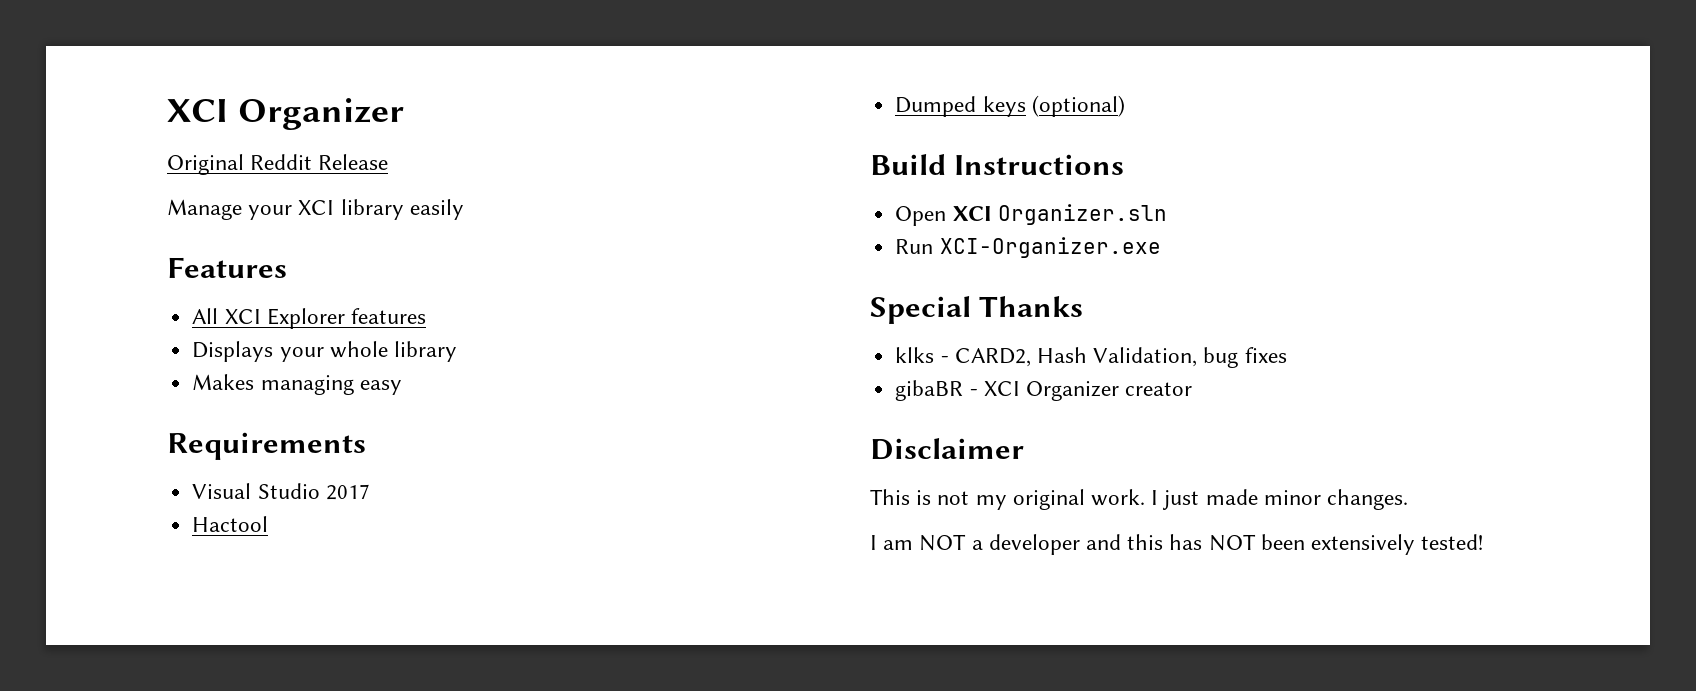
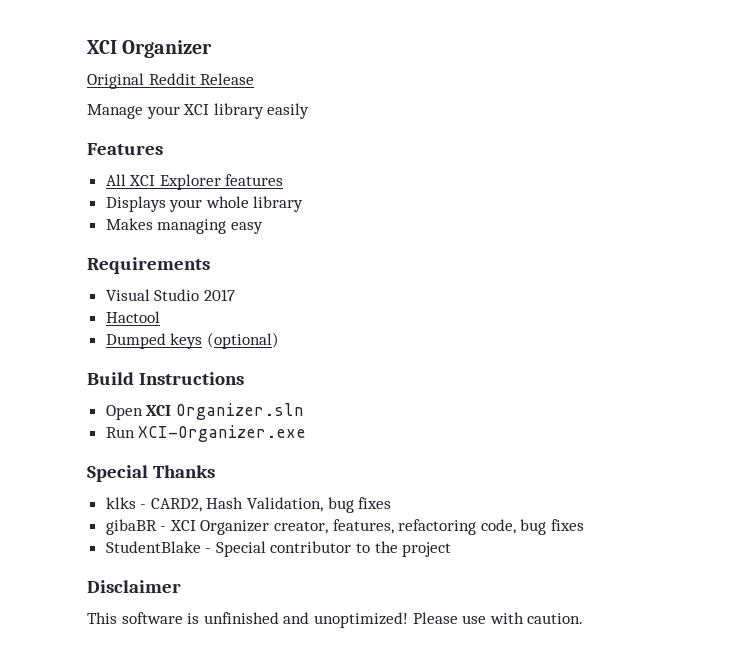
- gibaBR - XCI Organizer creator
+ gibaBR - XCI Organizer creator, features, refactoring code, bug fixes
+ StudentBlake - Special contributor to the project
  Disclaimer
- This is not my original work. I just made minor changes.
- I am NOT a developer and this has NOT been extensively tested!
+ This software is unfinished and unoptimized! Please use with caution.

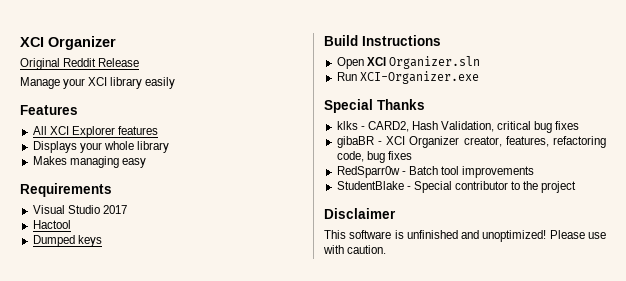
- Dumped keys (optional)
+ Dumped keys
- klks - CARD2, Hash Validation, bug fixes
+ klks - CARD2, Hash Validation, critical bug fixes
+ RedSparr0w - Batch tool improvements

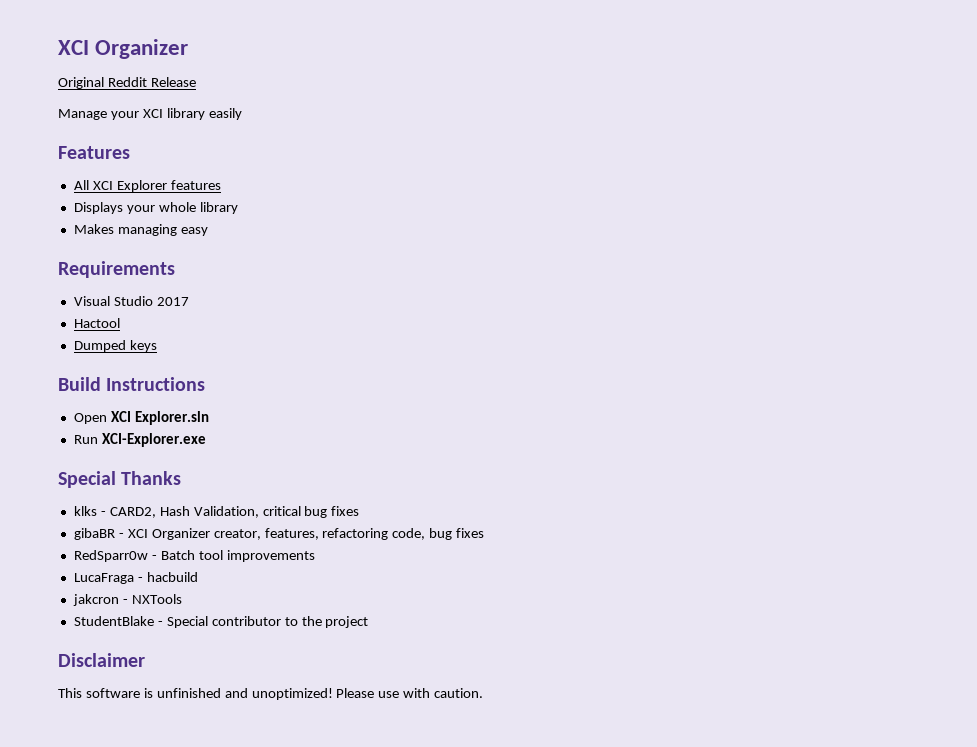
- Open XCI Organizer.sln
+ Open XCI Explorer.sln
- Run XCI-Organizer.exe
+ Run XCI-Explorer.exe
+ LucaFraga - hacbuild
+ jakcron - NXTools

